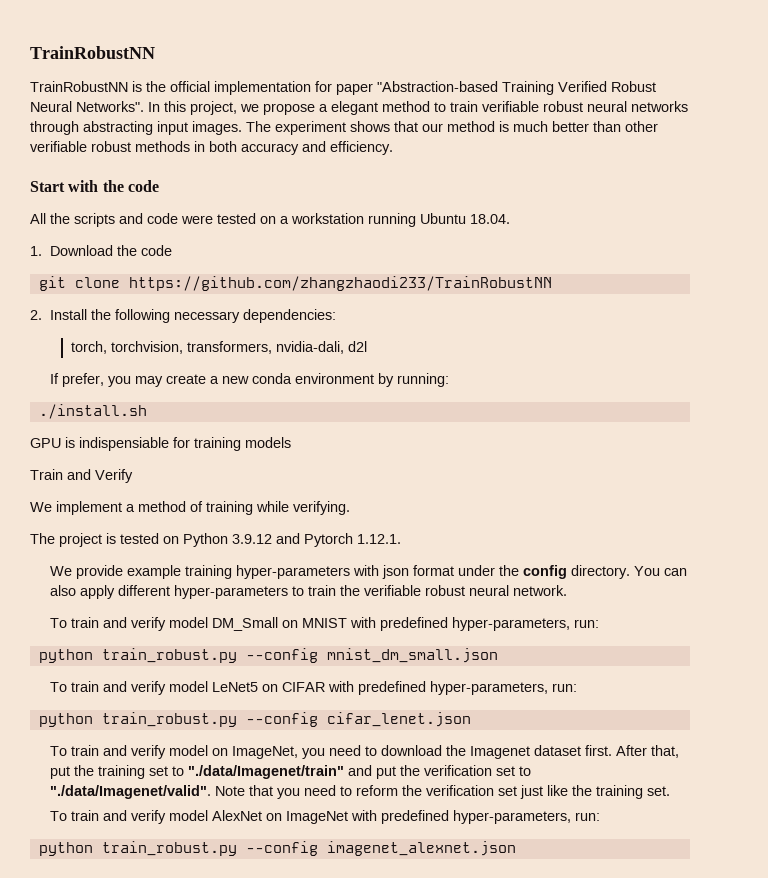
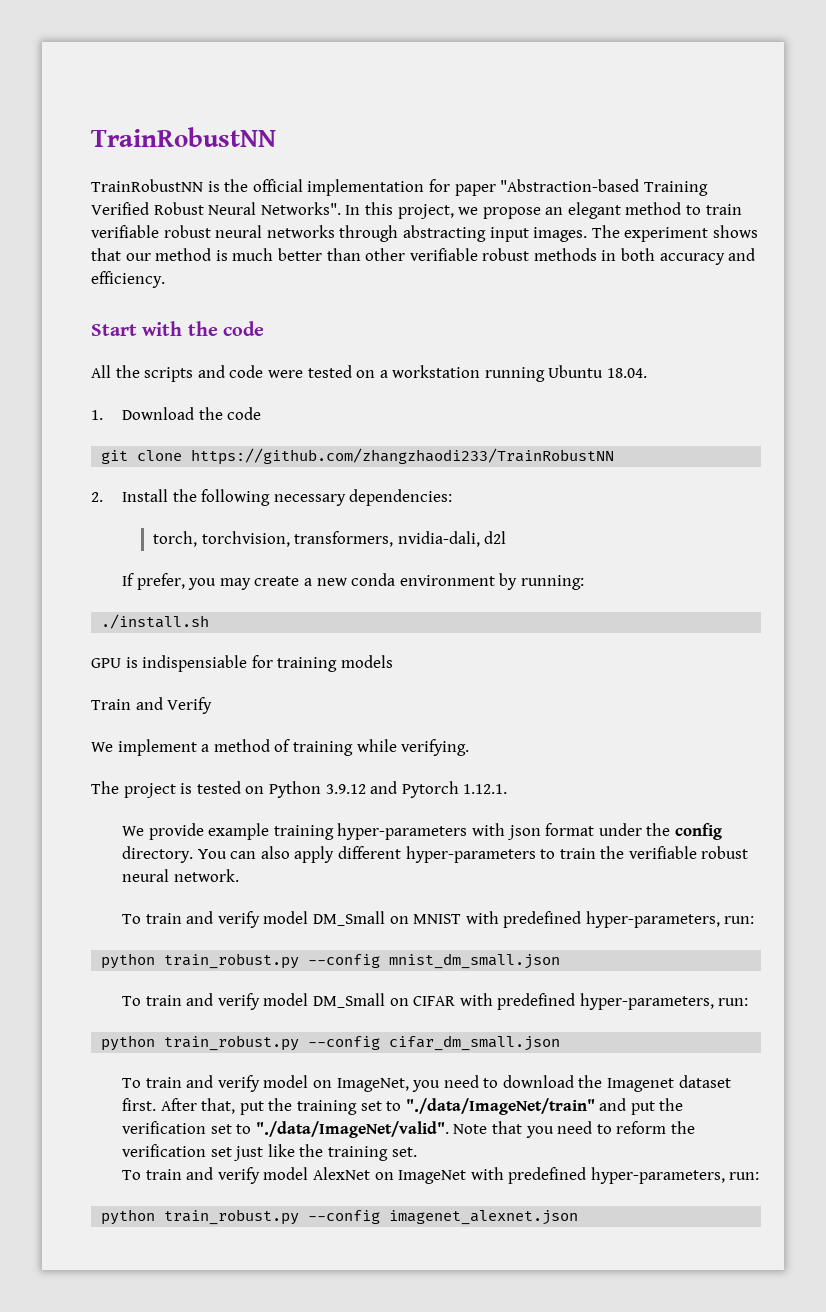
- In this project, we propose a elegant method to train verifiable robust neural networks through abstracting input images.
+ In this project, we propose an elegant method to train verifiable robust neural networks through abstracting input images.
- To train and verify model LeNet5 on CIFAR with predefined hyper-parameters, run:
+ To train and verify model DM_Small on CIFAR with predefined hyper-parameters, run:
- python train_robust.py --config cifar_lenet.json
+ python train_robust.py --config cifar_dm_small.json
- After that, put the training set to "./data/Imagenet/train" and put the verification set to "./data/Imagenet/valid". Note that you need to reform the verification set just like the training set.
+ After that, put the training set to "./data/ImageNet/train" and put the verification set to "./data/ImageNet/valid". Note that you need to reform the verification set just like the training set.

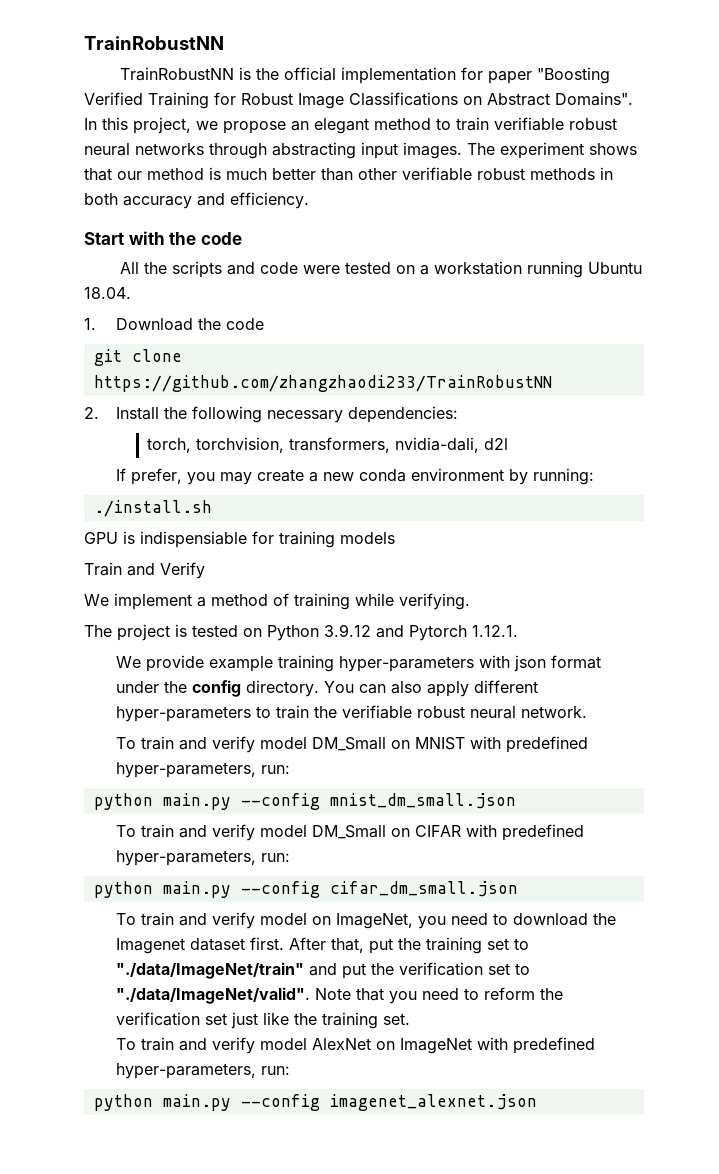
- TrainRobustNN is the official implementation for paper "Abstraction-based Training Verified Robust Neural Networks".
+ TrainRobustNN is the official implementation for paper "Boosting Verified Training for Robust Image Classifications on Abstract Domains".
- python train_robust.py --config mnist_dm_small.json
+ python main.py --config mnist_dm_small.json
- python train_robust.py --config cifar_dm_small.json
+ python main.py --config cifar_dm_small.json
- python train_robust.py --config imagenet_alexnet.json
+ python main.py --config imagenet_alexnet.json

